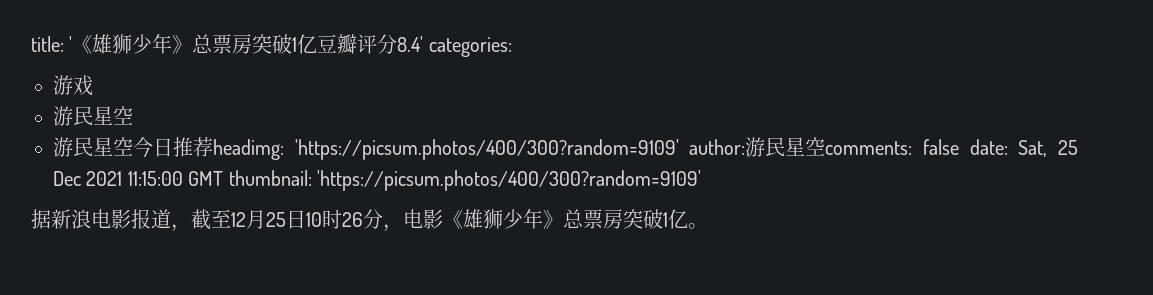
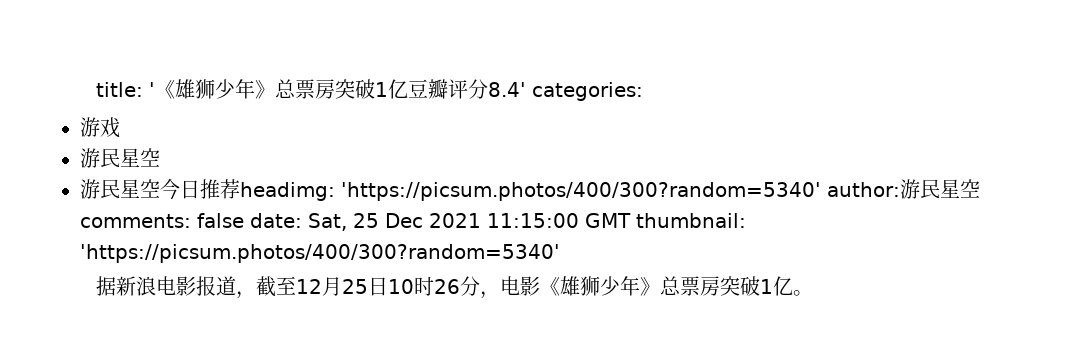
- 游民星空今日推荐headimg: 'https://picsum.photos/400/300?random=9109' author:游民星空comments: false date: Sat, 25 Dec 2021 11:15:00 GMT thumbnail: 'https://picsum.photos/400/300?random=9109'
+ 游民星空今日推荐headimg: 'https://picsum.photos/400/300?random=5340' author:游民星空comments: false date: Sat, 25 Dec 2021 11:15:00 GMT thumbnail: 'https://picsum.photos/400/300?random=5340'

